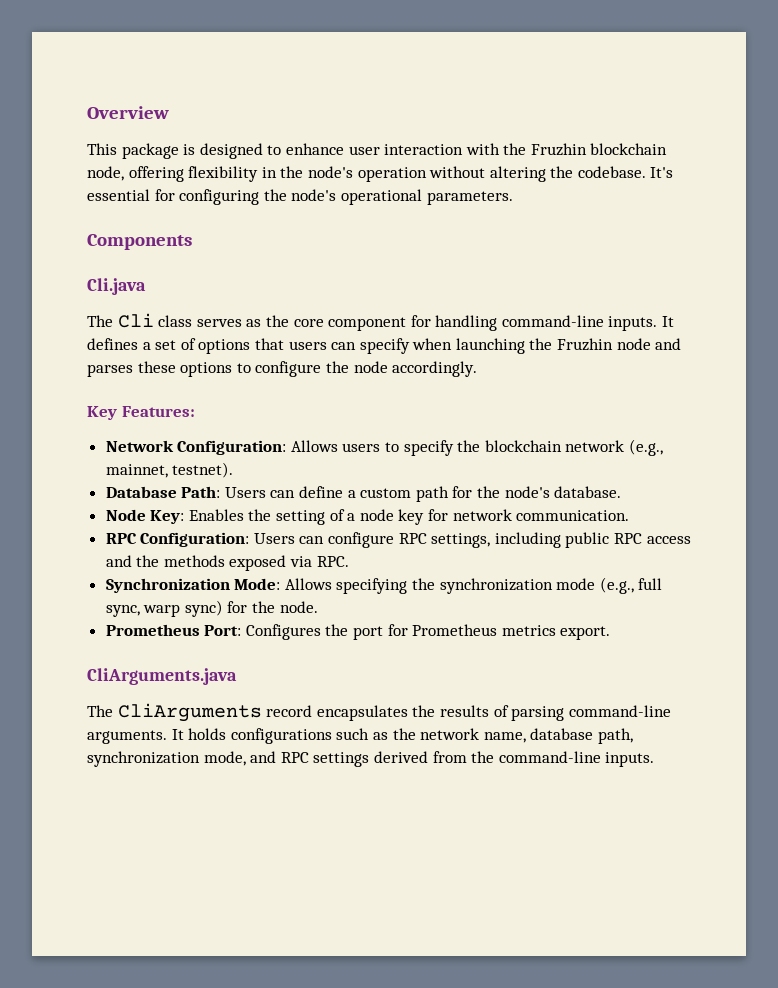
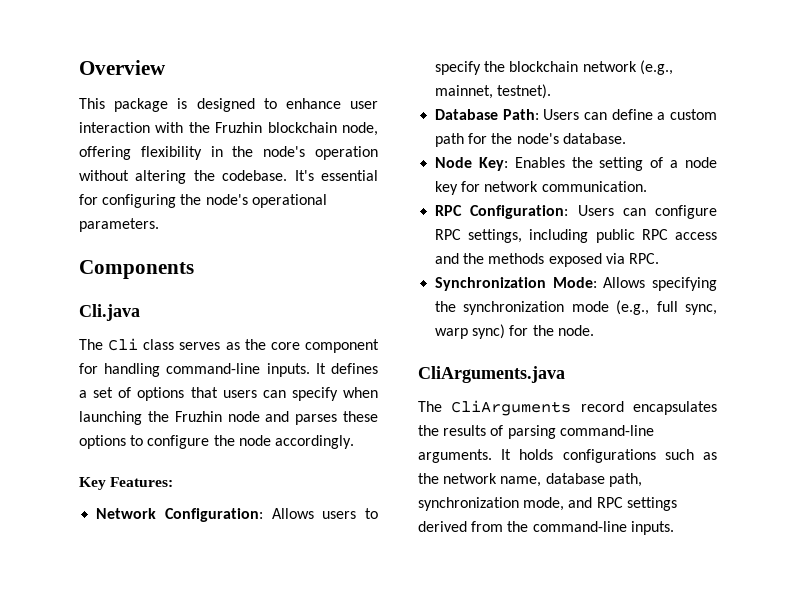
- Prometheus Port: Configures the port for Prometheus metrics export.

